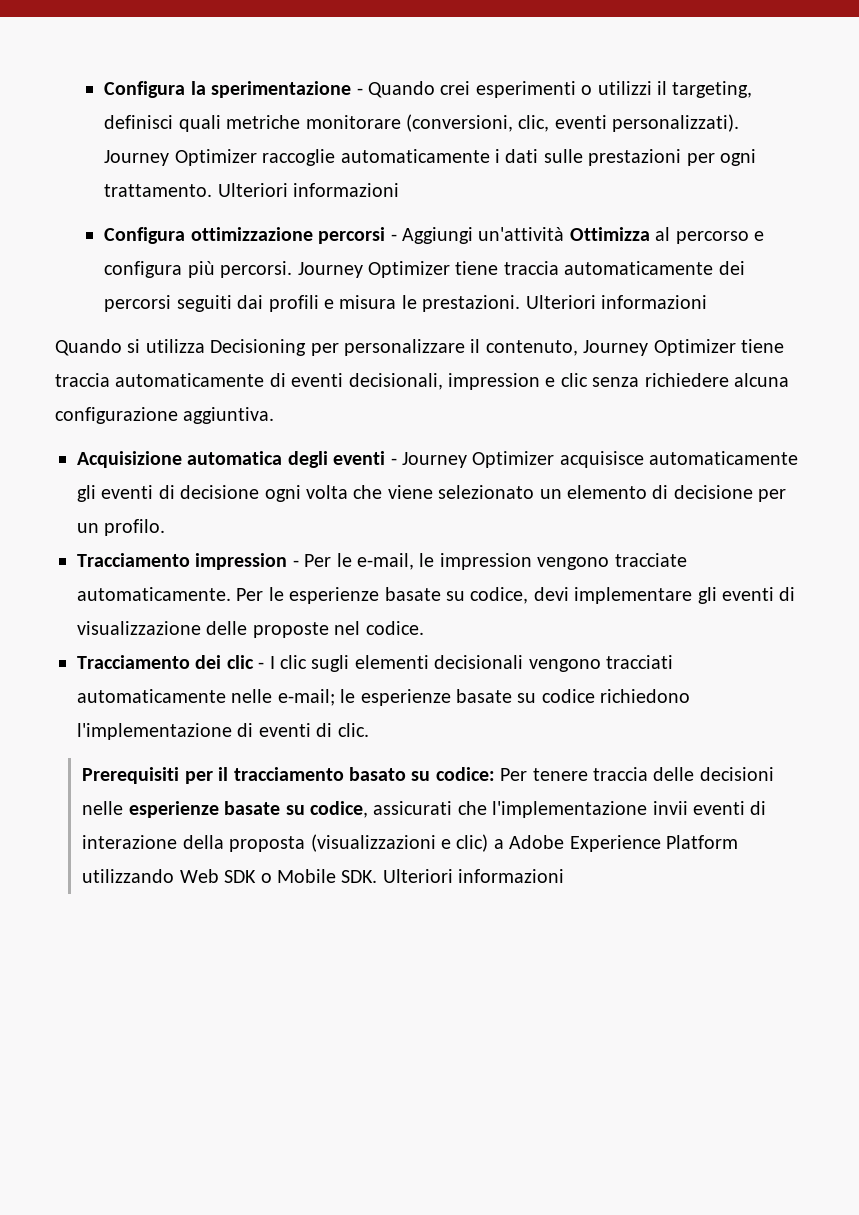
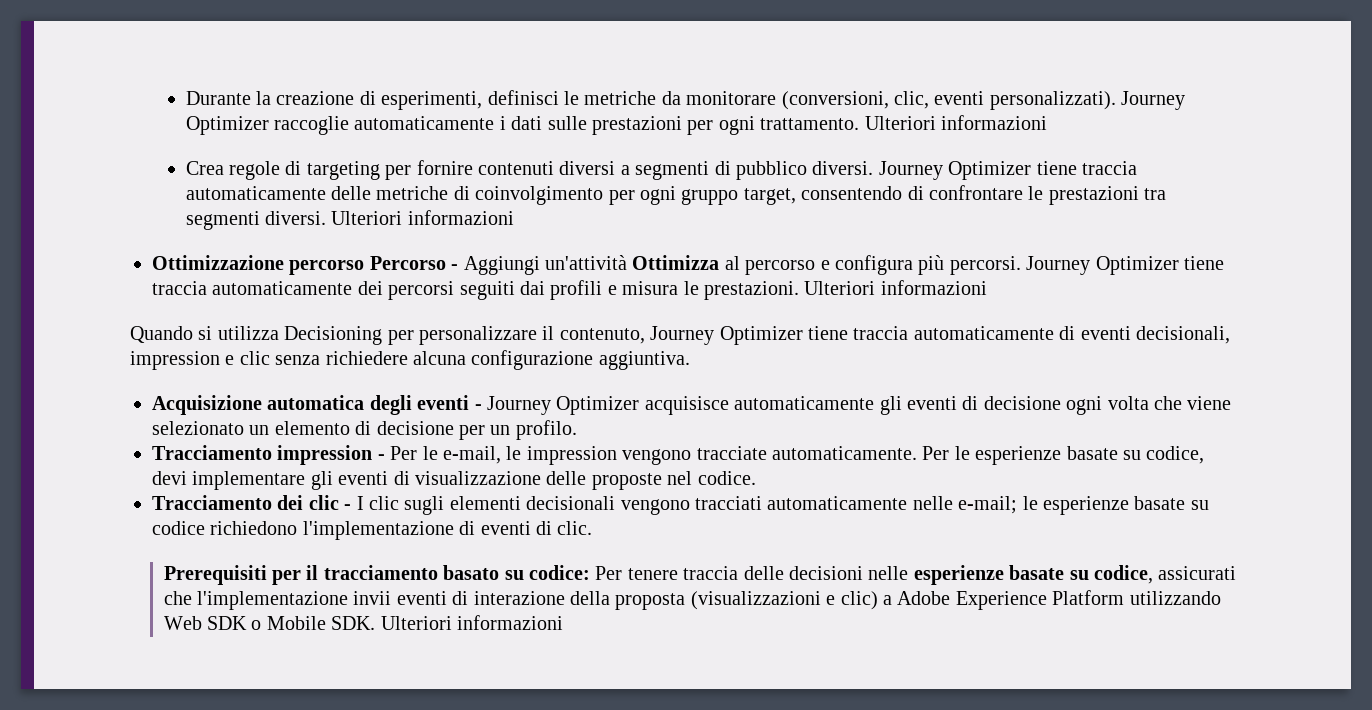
- Configura la sperimentazione - Quando crei esperimenti o utilizzi il targeting, definisci quali metriche monitorare (conversioni, clic, eventi personalizzati).
+ Durante la creazione di esperimenti, definisci le metriche da monitorare (conversioni, clic, eventi personalizzati).
- Configura ottimizzazione percorsi - Aggiungi un'attività Ottimizza al percorso e configura più percorsi.
+ Crea regole di targeting per fornire contenuti diversi a segmenti di pubblico diversi. Journey Optimizer tiene traccia automaticamente delle metriche di coinvolgimento per ogni gruppo target, consentendo di confrontare le prestazioni tra segmenti diversi. Ulteriori informazioni
+ Ottimizzazione percorso Percorso - Aggiungi un'attività Ottimizza al percorso e configura più percorsi.

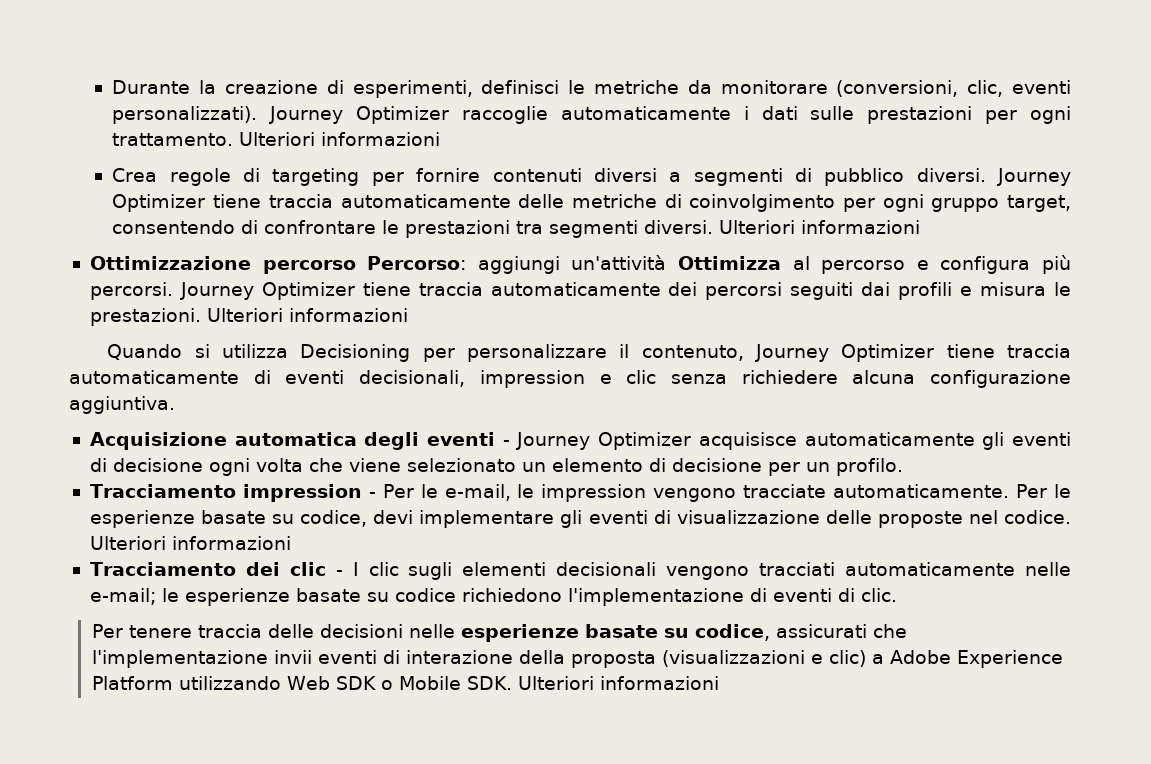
- Ottimizzazione percorso Percorso - Aggiungi un'attività Ottimizza al percorso e configura più percorsi.
+ Ottimizzazione percorso Percorso: aggiungi un'attività Ottimizza al percorso e configura più percorsi.
- Per le esperienze basate su codice, devi implementare gli eventi di visualizzazione delle proposte nel codice.
+ Per le esperienze basate su codice, devi implementare gli eventi di visualizzazione delle proposte nel codice. Ulteriori informazioni
- Prerequisiti per il tracciamento basato su codice: Per tenere traccia delle decisioni nelle esperienze basate su codice, assicurati che l'implementazione invii eventi di interazione della proposta (visualizzazioni e clic) a Adobe Experience Platform utilizzando Web SDK o Mobile SDK. Ulteriori informazioni
+ Per tenere traccia delle decisioni nelle esperienze basate su codice, assicurati che l'implementazione invii eventi di interazione della proposta (visualizzazioni e clic) a Adobe Experience Platform utilizzando Web SDK o Mobile SDK. Ulteriori informazioni

